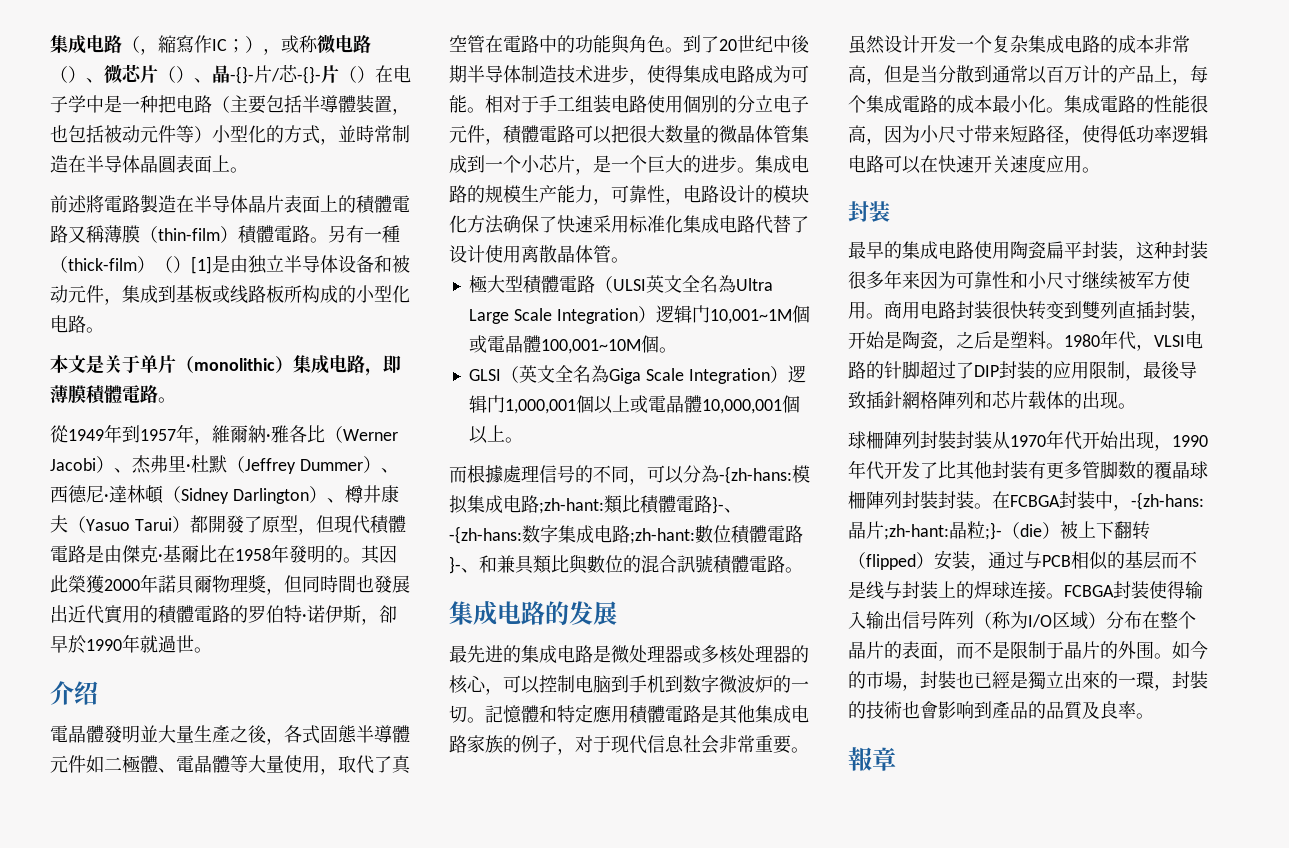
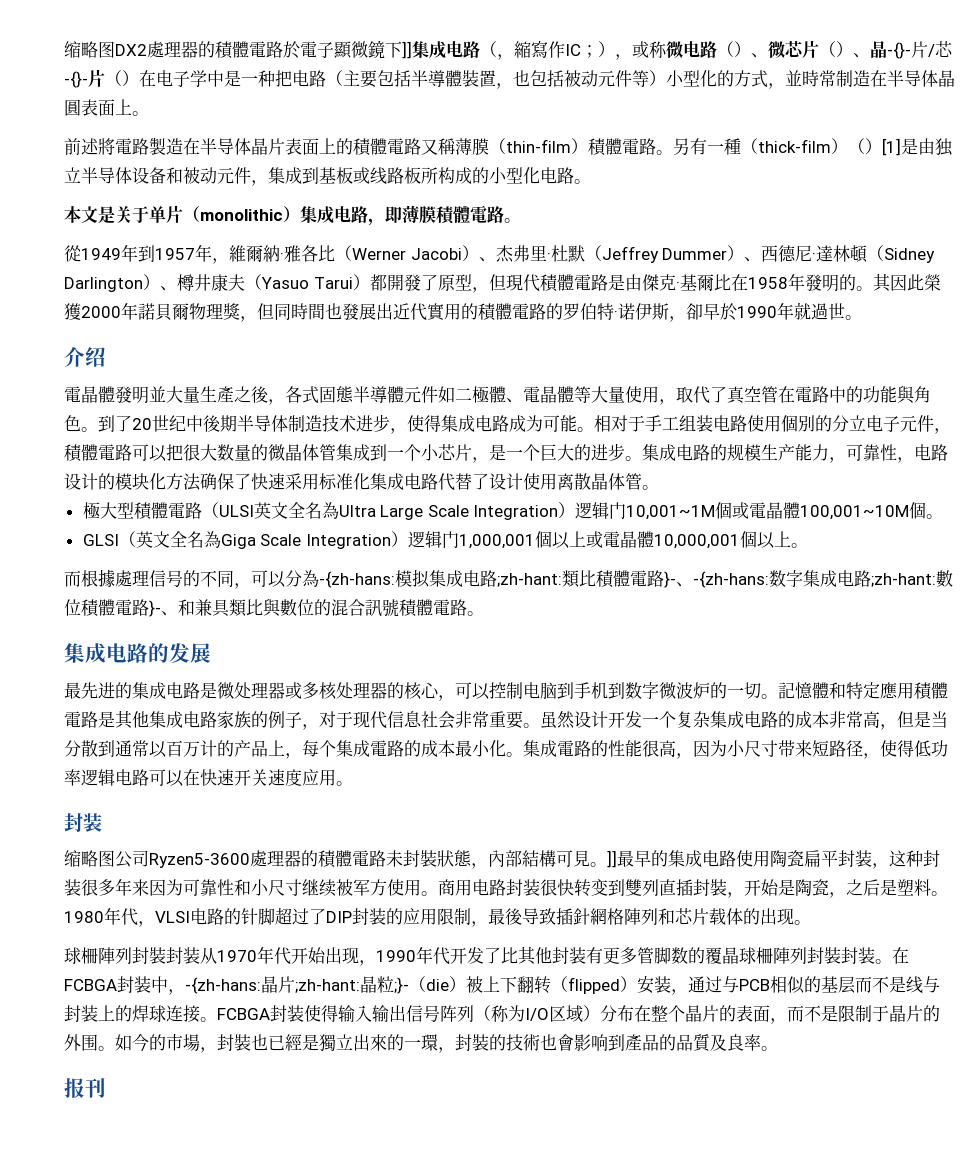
- 集成电路（，縮寫作IC；），或称微电路（）、微芯片（）、晶-{}-片/芯-{}-片（）在电子学中是一种把电路（主要包括半導體裝置，也包括被动元件等）小型化的方式，並時常制造在半导体晶圓表面上。
+ 缩略图DX2處理器的積體電路於電子顯微鏡下]]集成电路（，縮寫作IC；），或称微电路（）、微芯片（）、晶-{}-片/芯-{}-片（）在电子学中是一种把电路（主要包括半導體裝置，也包括被动元件等）小型化的方式，並時常制造在半导体晶圓表面上。
- 最早的集成电路使用陶瓷扁平封装，这种封装很多年来因为可靠性和小尺寸继续被军方使用。
+ 缩略图公司Ryzen5-3600處理器的積體電路未封裝狀態，內部結構可見。]]最早的集成电路使用陶瓷扁平封装，这种封装很多年来因为可靠性和小尺寸继续被军方使用。
- 報章
+ 报刊

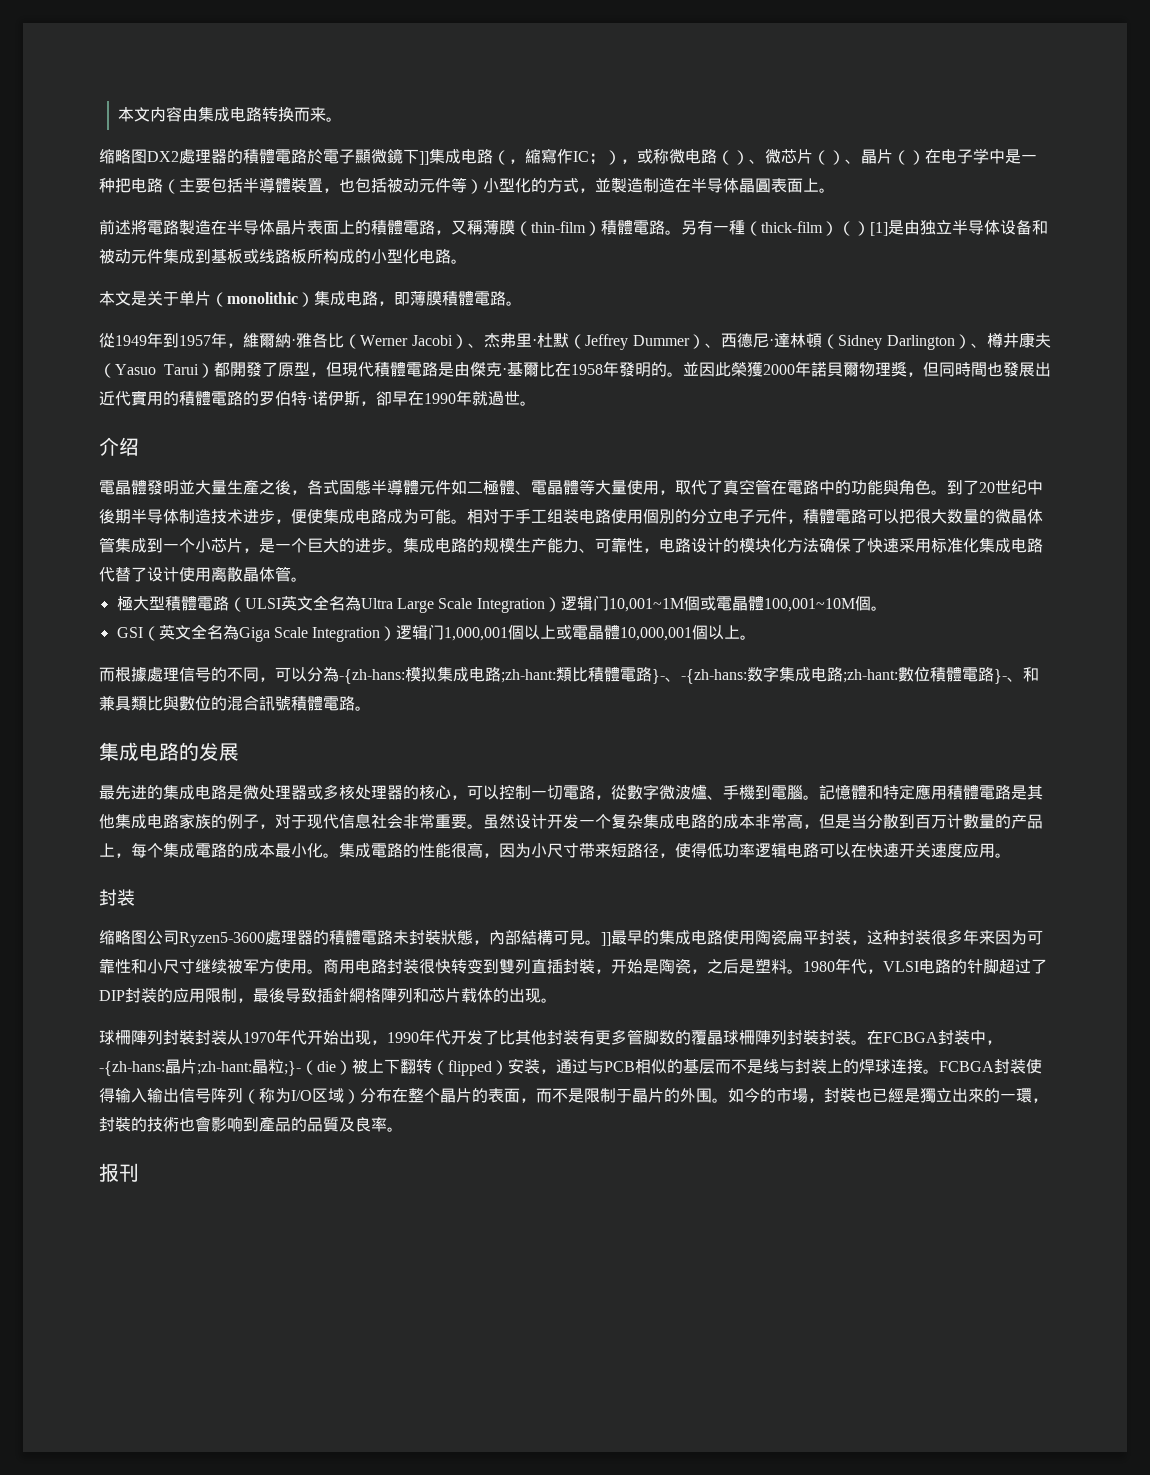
+ 本文内容由集成电路转换而来。
- 缩略图DX2處理器的積體電路於電子顯微鏡下]]集成电路（，縮寫作IC；），或称微电路（）、微芯片（）、晶-{}-片/芯-{}-片（）在电子学中是一种把电路（主要包括半導體裝置，也包括被动元件等）小型化的方式，並時常制造在半导体晶圓表面上。
+ 缩略图DX2處理器的積體電路於電子顯微鏡下]]集成电路（，縮寫作IC；），或称微电路（）、微芯片（）、晶片（）在电子学中是一种把电路（主要包括半導體裝置，也包括被动元件等）小型化的方式，並製造制造在半导体晶圓表面上。
- 前述將電路製造在半导体晶片表面上的積體電路又稱薄膜（thin-film）積體電路。
+ 前述將電路製造在半导体晶片表面上的積體電路，又稱薄膜（thin-film）積體電路。
- 另有一種（thick-film）（）[1]是由独立半导体设备和被动元件，集成到基板或线路板所构成的小型化电路。
+ 另有一種（thick-film）（）[1]是由独立半导体设备和被动元件集成到基板或线路板所构成的小型化电路。
- 其因此榮獲2000年諾貝爾物理獎，但同時間也發展出近代實用的積體電路的罗伯特·诺伊斯，卻早於1990年就過世。
+ 並因此榮獲2000年諾貝爾物理獎，但同時間也發展出近代實用的積體電路的罗伯特·诺伊斯，卻早在1990年就過世。
- 到了20世纪中後期半导体制造技术进步，使得集成电路成为可能。
+ 到了20世纪中後期半导体制造技术进步，便使集成电路成为可能。
- 集成电路的规模生产能力，可靠性，电路设计的模块化方法确保了快速采用标准化集成电路代替了设计使用离散晶体管。
+ 集成电路的规模生产能力、可靠性，电路设计的模块化方法确保了快速采用标准化集成电路代替了设计使用离散晶体管。
- GLSI（英文全名為Giga Scale Integration）逻辑门1,000,001個以上或電晶體10,000,001個以上。
+ GSI（英文全名為Giga Scale Integration）逻辑门1,000,001個以上或電晶體10,000,001個以上。
- 最先进的集成电路是微处理器或多核处理器的核心，可以控制电脑到手机到数字微波炉的一切。
+ 最先进的集成电路是微处理器或多核处理器的核心，可以控制一切電路，從數字微波爐、手機到電腦。
- 虽然设计开发一个复杂集成电路的成本非常高，但是当分散到通常以百万计的产品上，每个集成電路的成本最小化。
+ 虽然设计开发一个复杂集成电路的成本非常高，但是当分散到百万计數量的产品上，每个集成電路的成本最小化。

